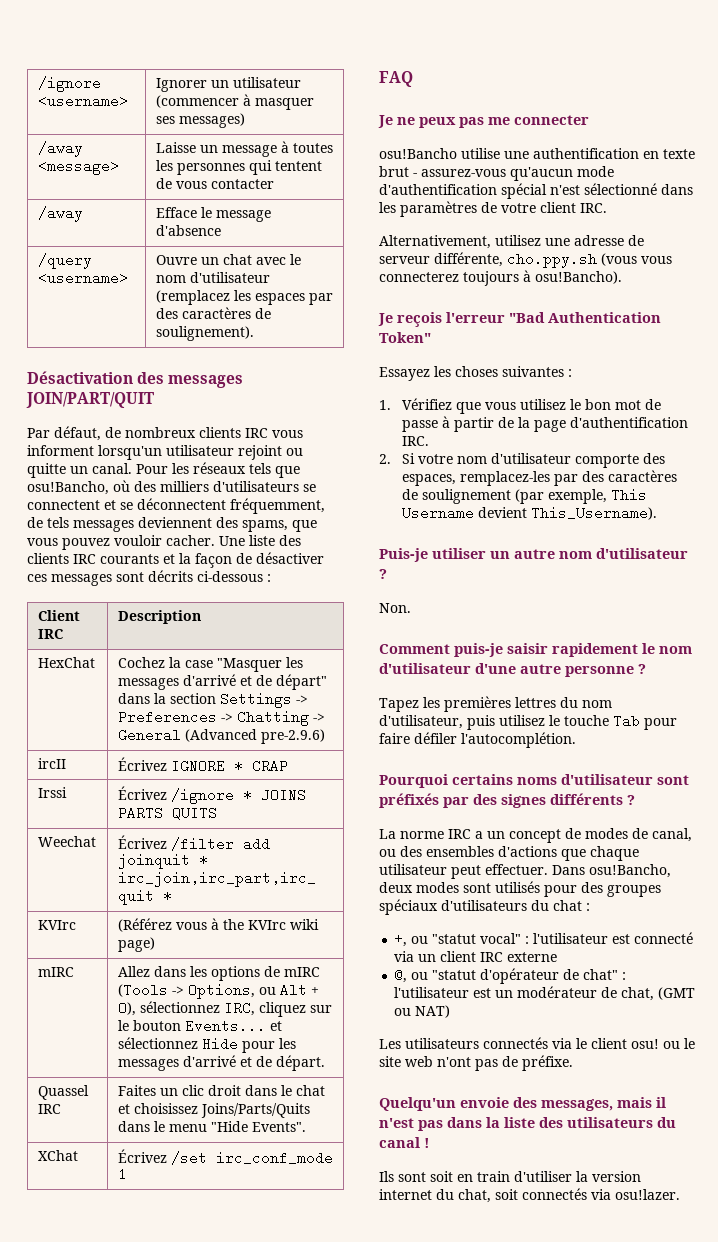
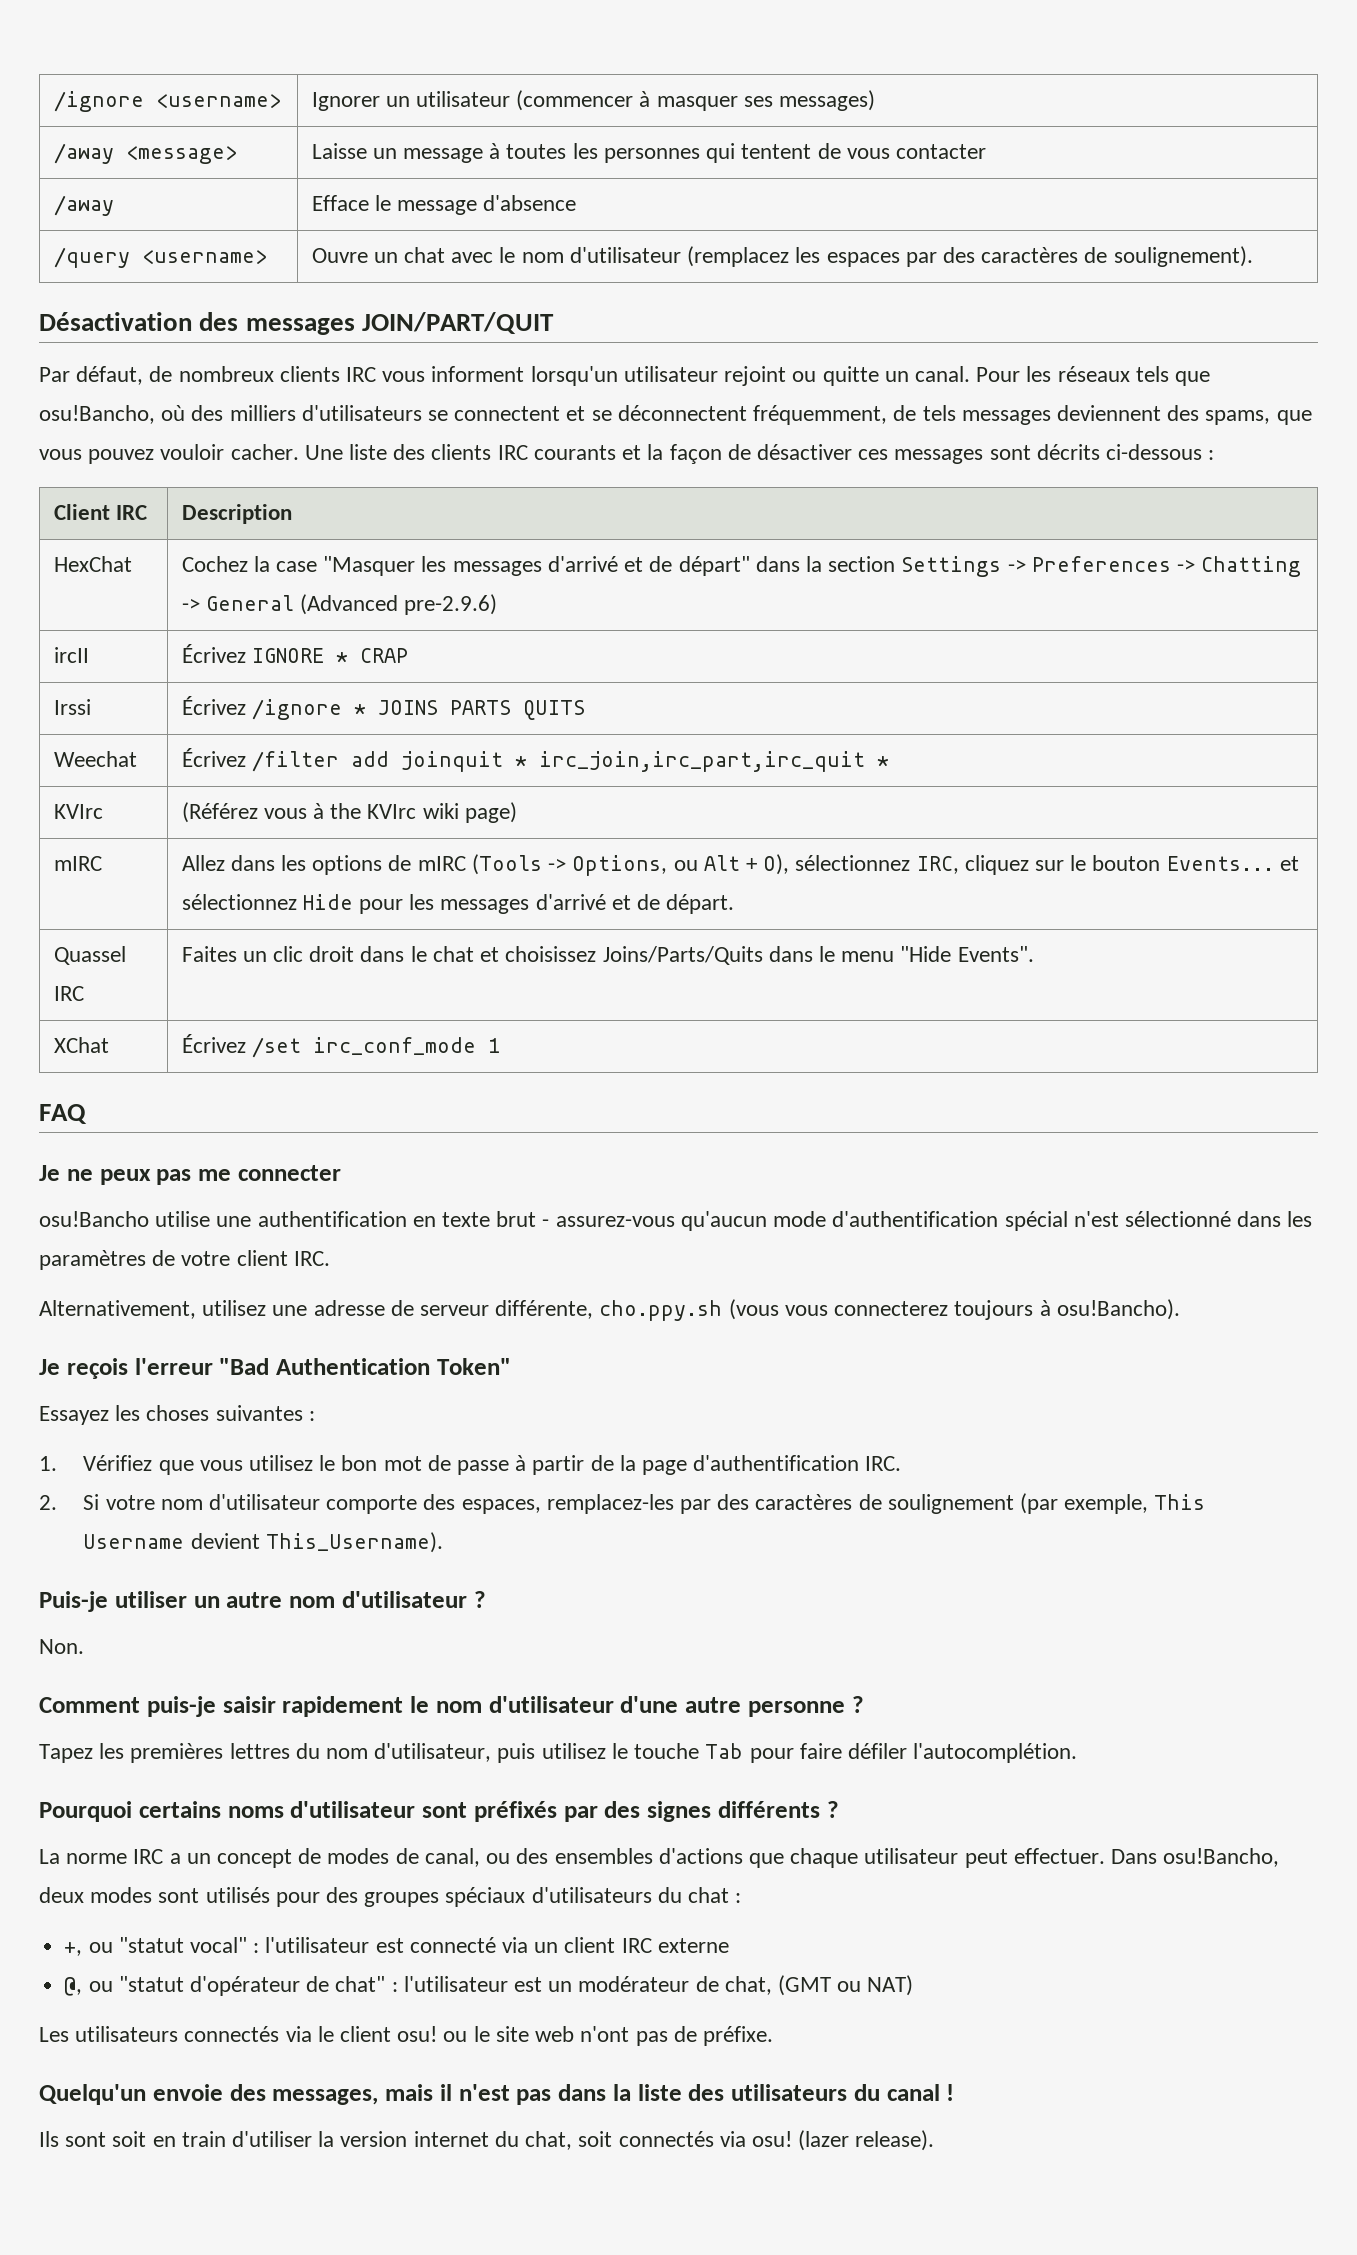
- Ils sont soit en train d'utiliser la version internet du chat, soit connectés via osu!lazer.
+ Ils sont soit en train d'utiliser la version internet du chat, soit connectés via osu! (lazer release).

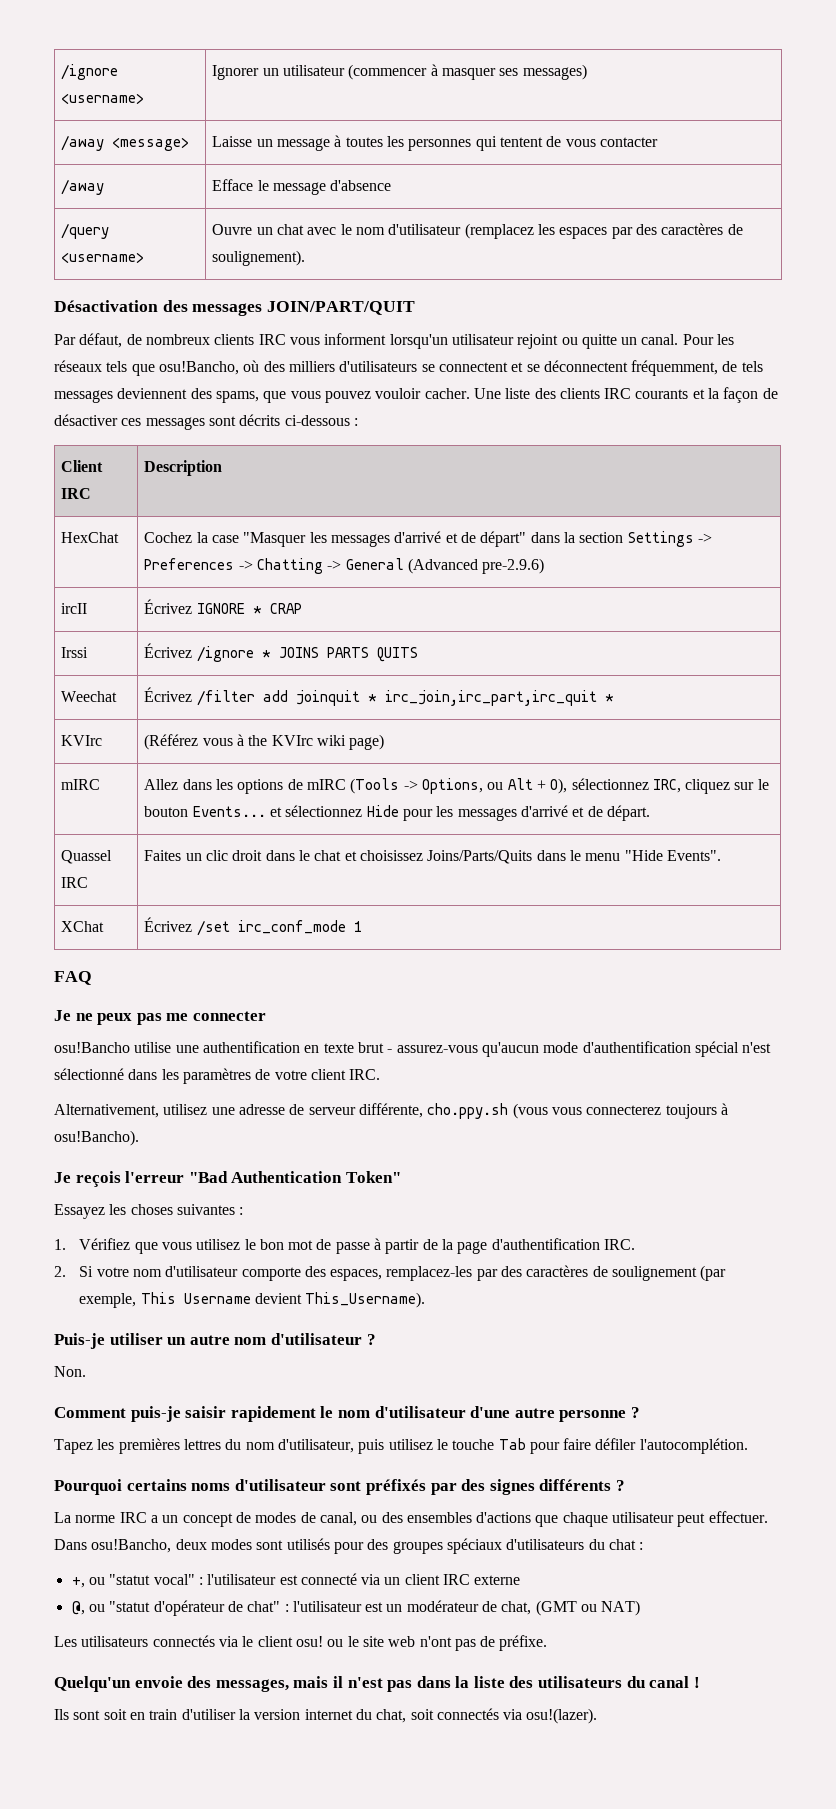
- Ils sont soit en train d'utiliser la version internet du chat, soit connectés via osu! (lazer release).
+ Ils sont soit en train d'utiliser la version internet du chat, soit connectés via osu!(lazer).

